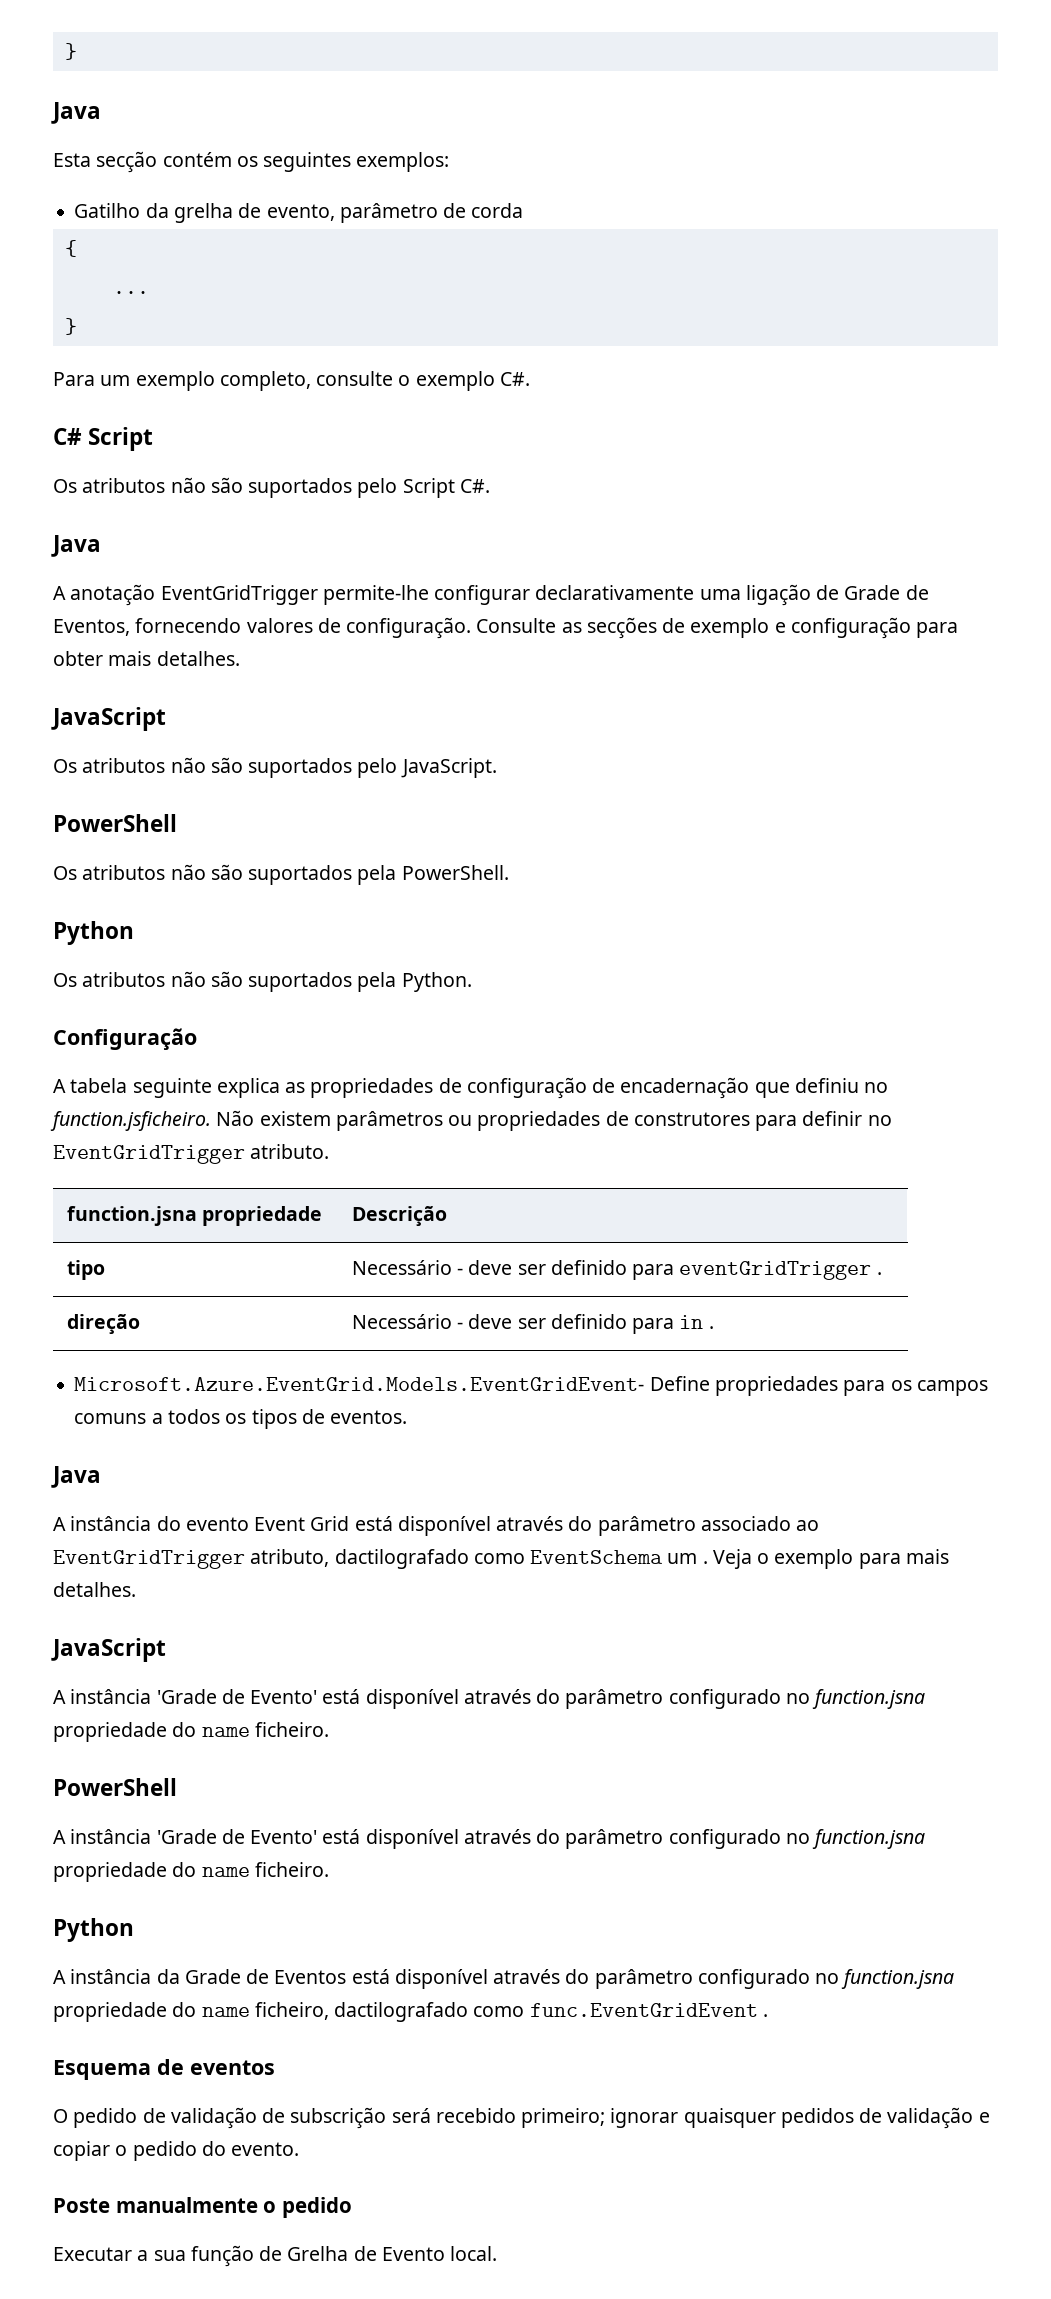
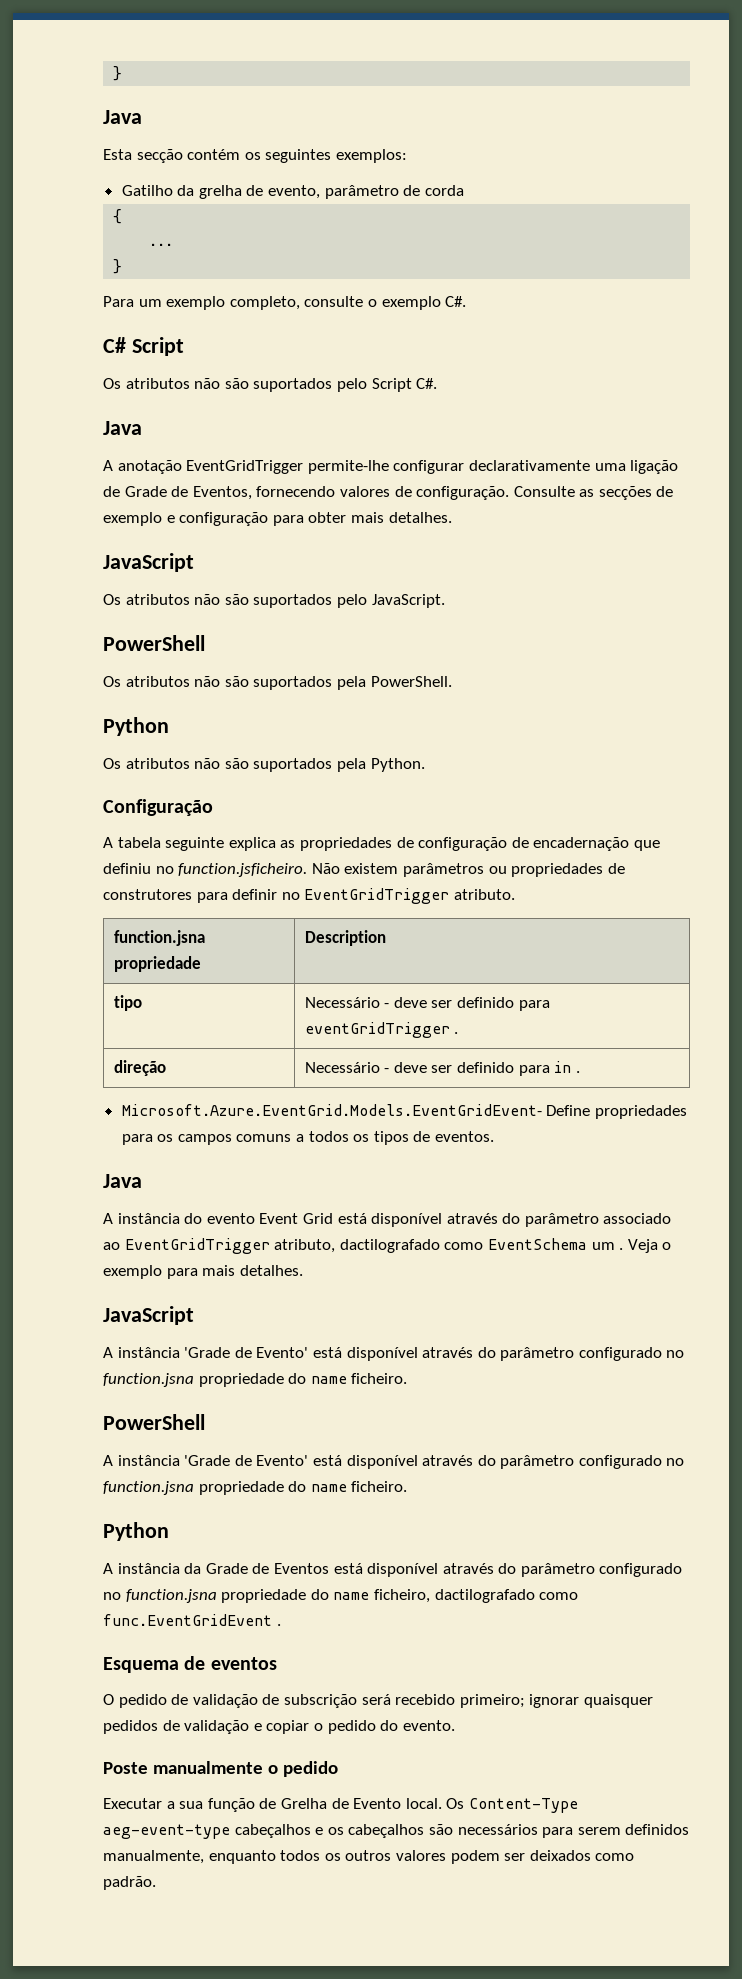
- function.jsna propriedade | Descrição
+ function.jsna propriedade | Description
+ Os Content-Type aeg-event-type cabeçalhos e os cabeçalhos são necessários para serem definidos manualmente, enquanto todos os outros valores podem ser deixados como padrão.

